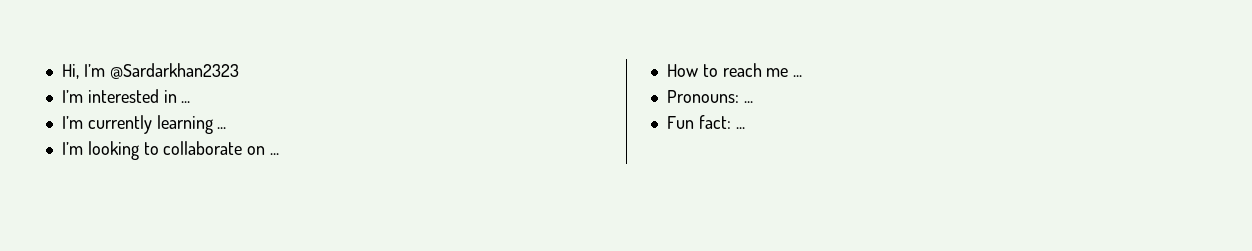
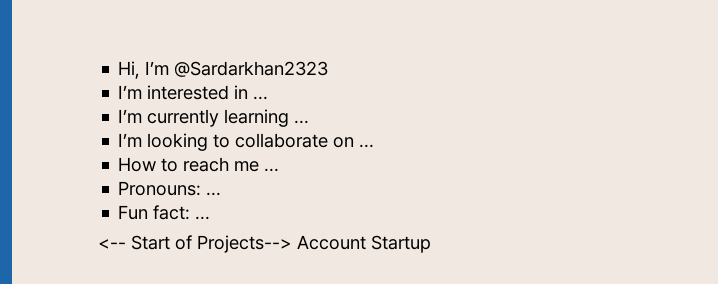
+ <-- Start of Projects--> Account Startup

